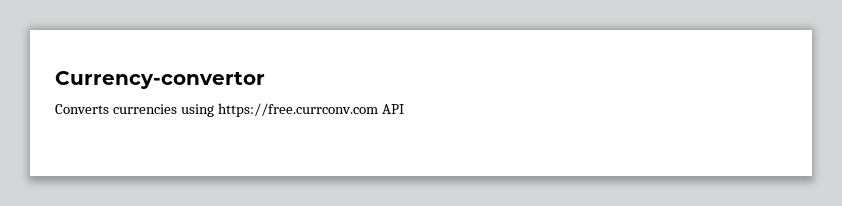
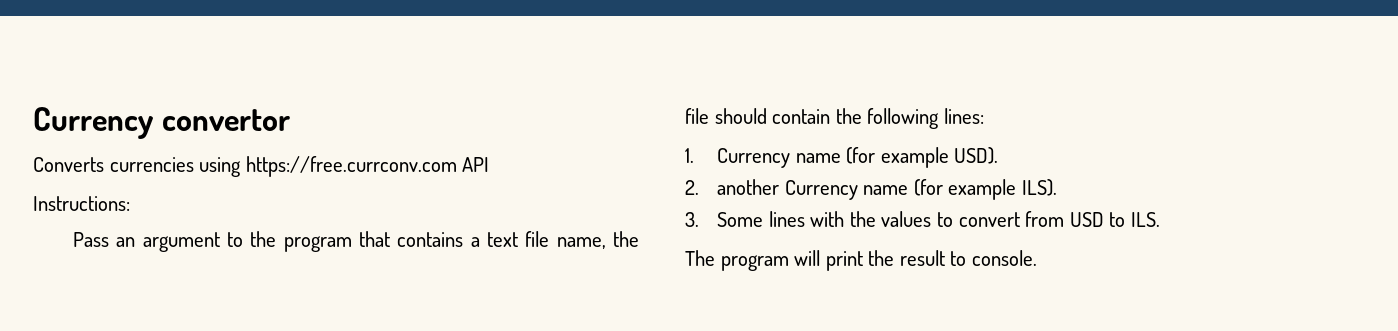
- Currency-convertor
+ Currency convertor
+ Instructions:
+ Pass an argument to the program that contains a text file name, the file should contain the following lines:
+ 1. Currency name (for example USD).
+ 2. another Currency name (for example ILS).
+ 3. Some lines with the values to convert from USD to ILS.
+ The program will print the result to console.

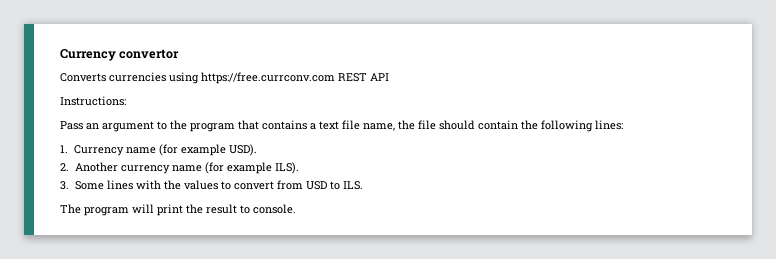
- Converts currencies using https://free.currconv.com API
+ Converts currencies using https://free.currconv.com REST API
- 2. another Currency name (for example ILS).
+ 2. Another currency name (for example ILS).

